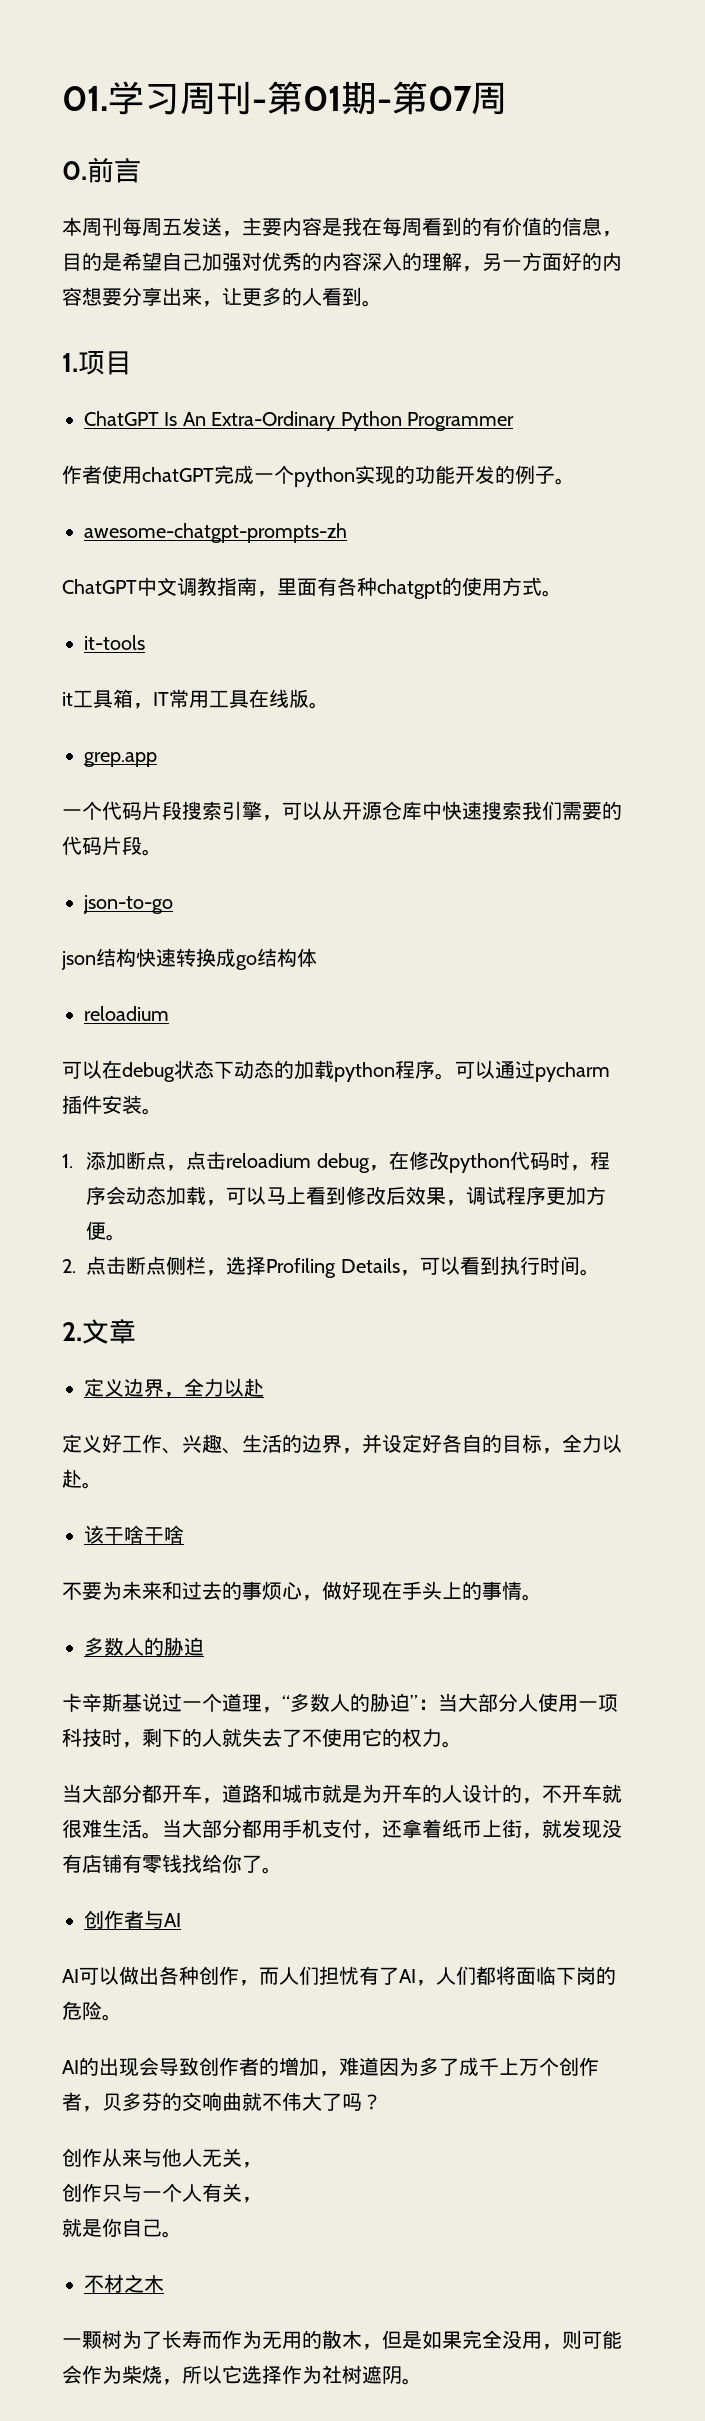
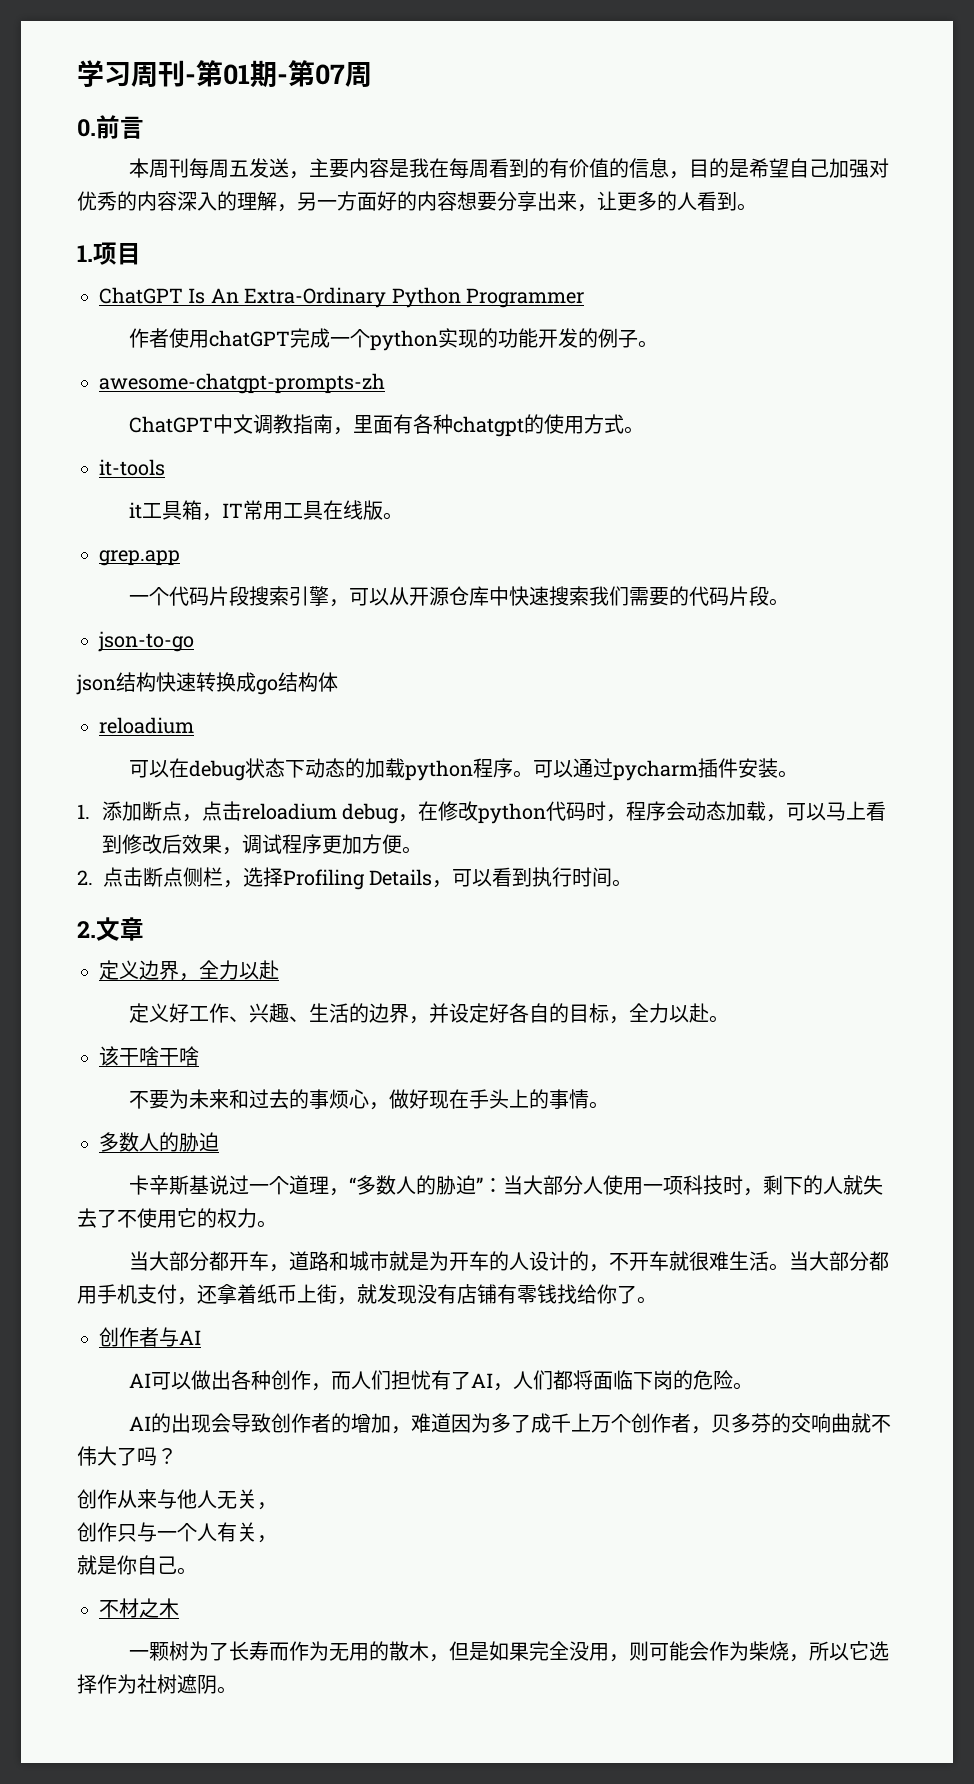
- 01.学习周刊-第01期-第07周
+ 学习周刊-第01期-第07周

